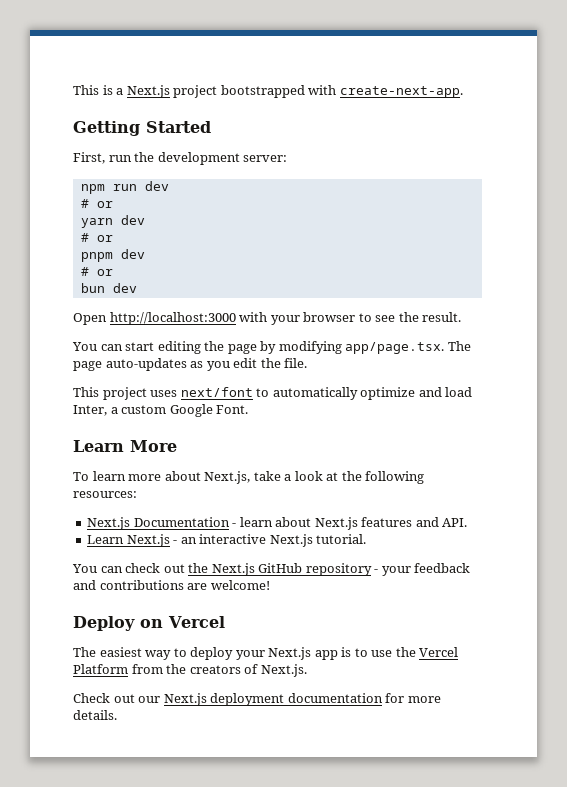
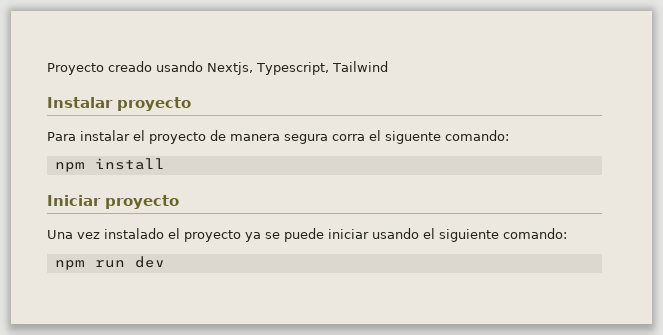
- This is a Next.js project bootstrapped with create-next-app.
- Getting Started
- First, run the development server:
+ Proyecto creado usando Nextjs, Typescript, Tailwind
+ Instalar proyecto
+ Para instalar el proyecto de manera segura corra el siguente comando:
+ npm install
+ Iniciar proyecto
+ Una vez instalado el proyecto ya se puede iniciar usando el siguiente comando:
  npm run dev
- # or
- yarn dev
- # or
- pnpm dev
- # or
- bun dev
- Open http://localhost:3000 with your browser to see the result.
- You can start editing the page by modifying app/page.tsx. The page auto-updates as you edit the file.
- This project uses next/font to automatically optimize and load Inter, a custom Google Font.
- Learn More
- To learn more about Next.js, take a look at the following resources:
- Next.js Documentation - learn about Next.js features and API.
- Learn Next.js - an interactive Next.js tutorial.
- You can check out the Next.js GitHub repository - your feedback and contributions are welcome!
- Deploy on Vercel
- The easiest way to deploy your Next.js app is to use the Vercel Platform from the creators of Next.js.
- Check out our Next.js deployment documentation for more details.

